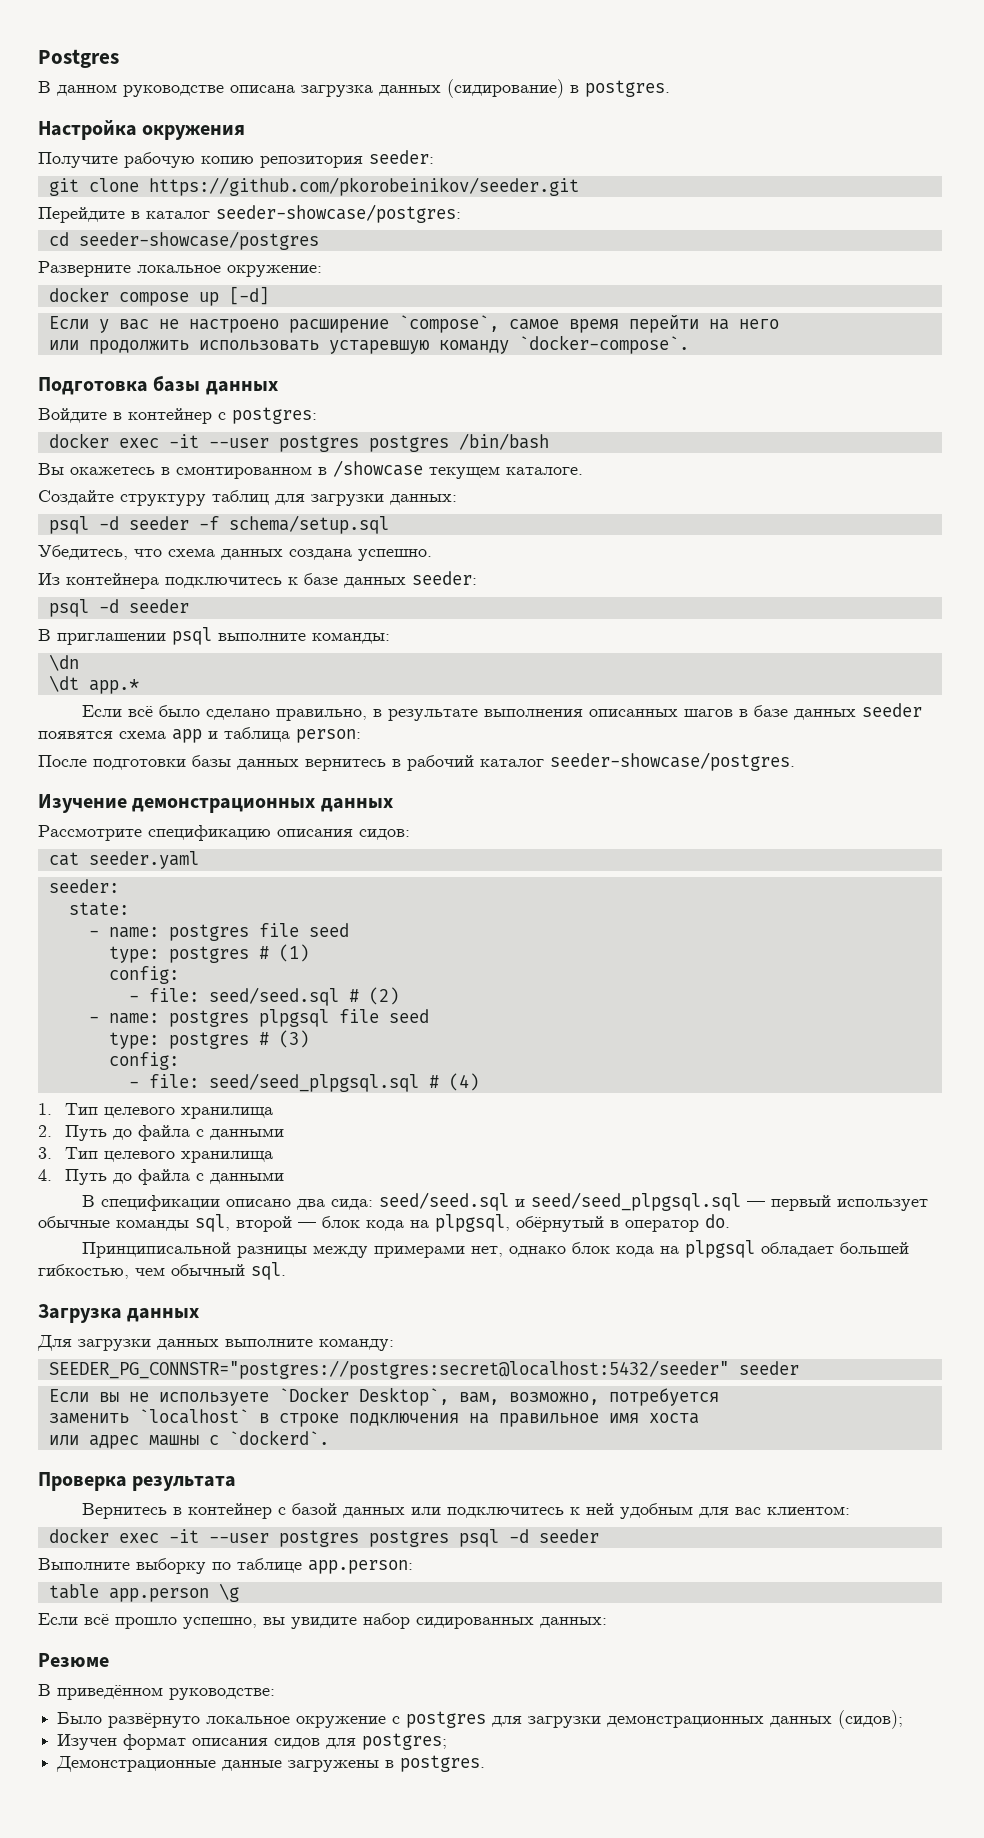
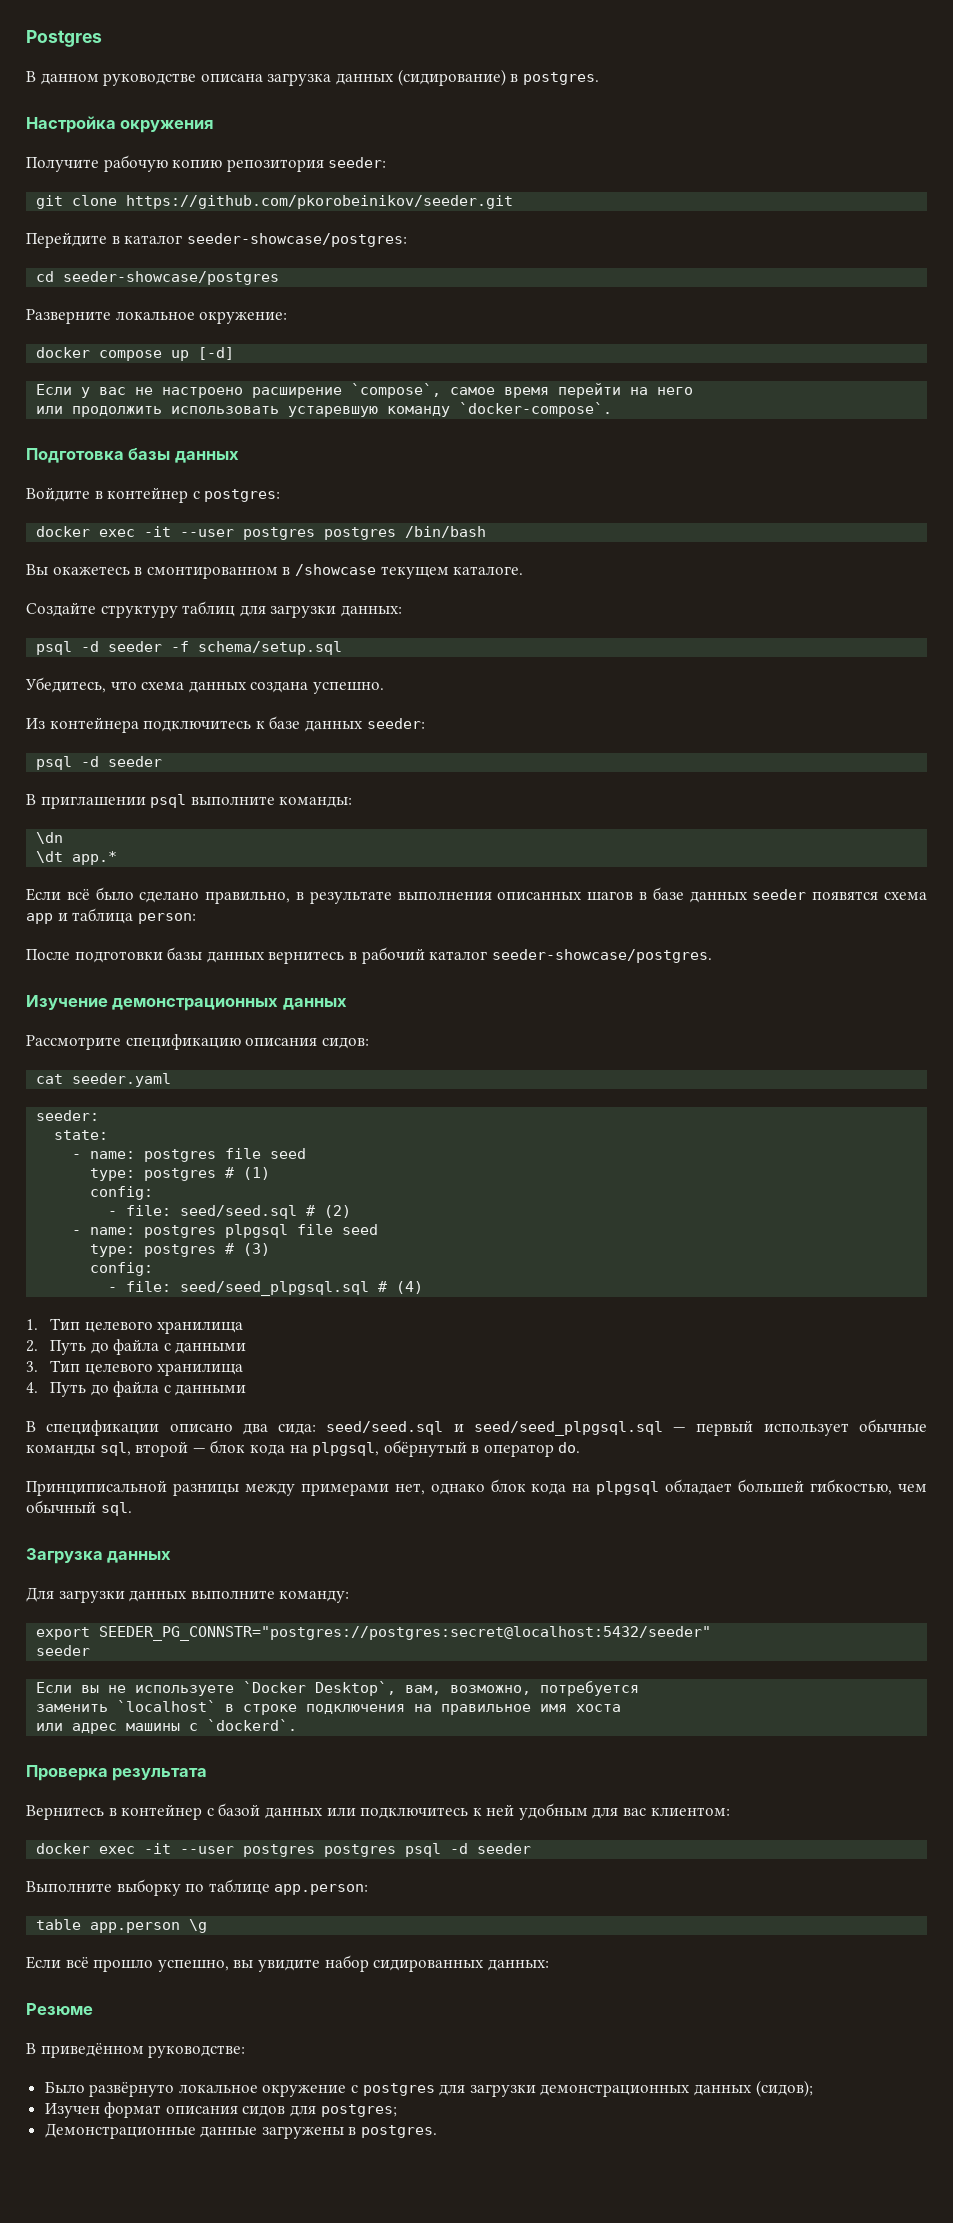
- SEEDER_PG_CONNSTR="postgres://postgres:secret@localhost:5432/seeder" seeder
+ export SEEDER_PG_CONNSTR="postgres://postgres:secret@localhost:5432/seeder"
+ seeder
- или адрес машны с `dockerd`.
+ или адрес машины с `dockerd`.

